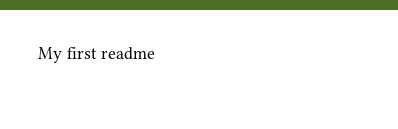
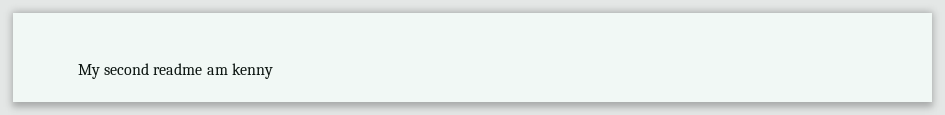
- My first readme
+ My second readme am kenny

